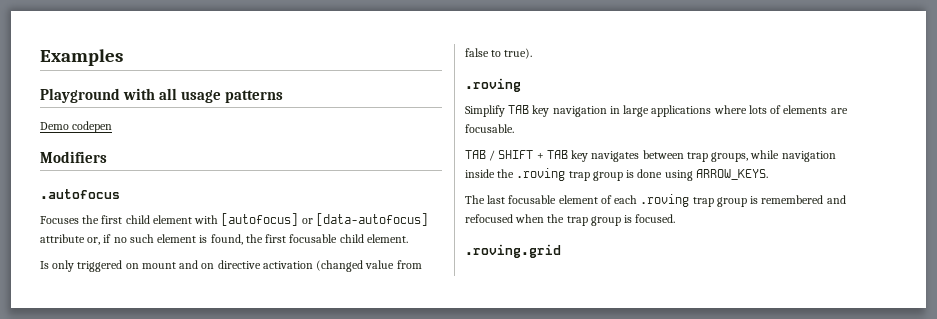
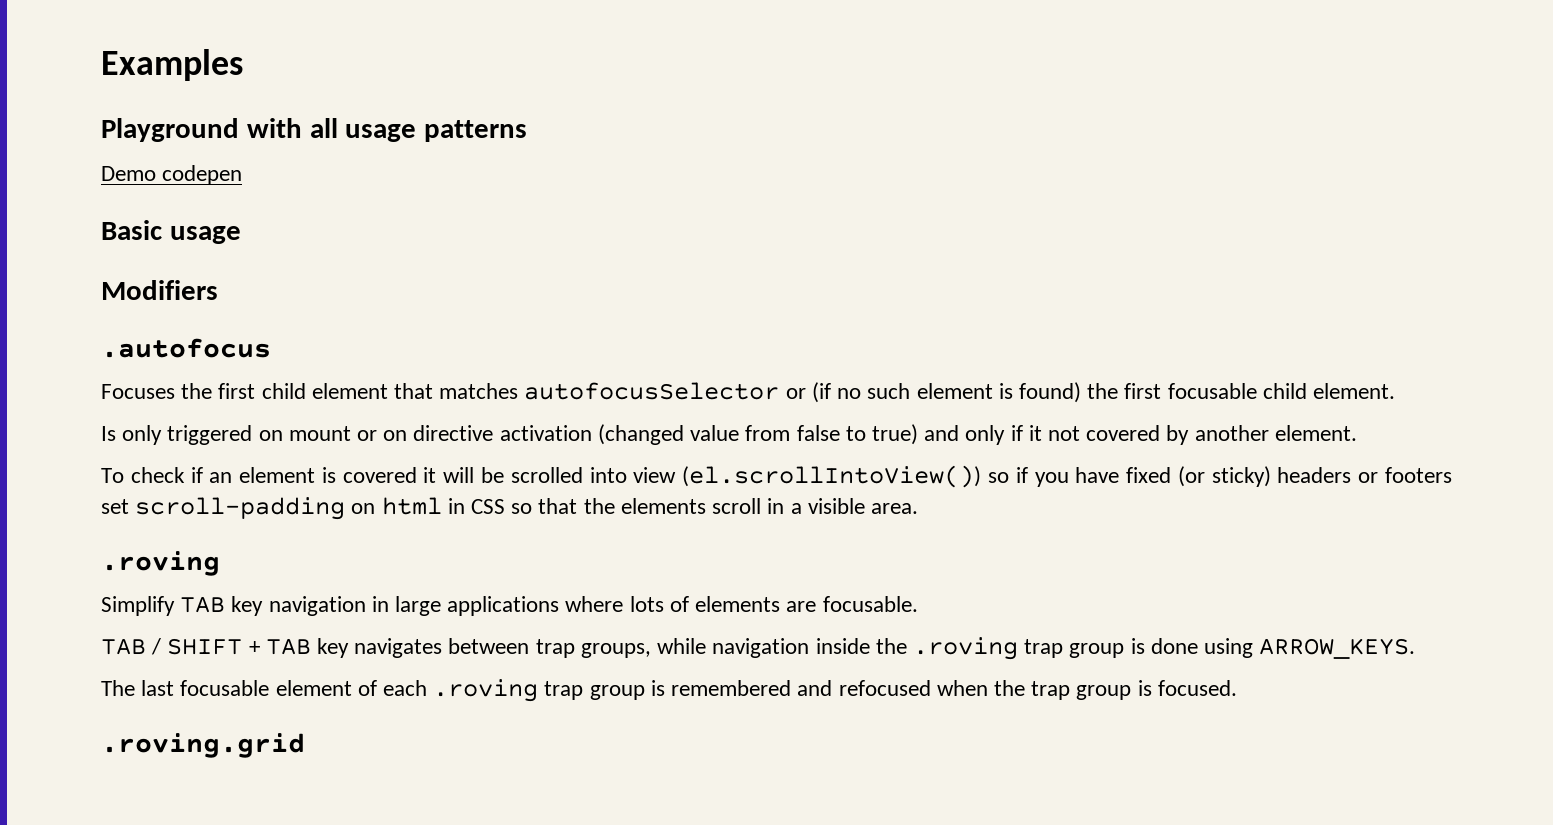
+ Basic usage
- Focuses the first child element with [autofocus] or [data-autofocus] attribute or, if no such element is found, the first focusable child element.
+ Focuses the first child element that matches autofocusSelector or (if no such element is found) the first focusable child element.
- Is only triggered on mount and on directive activation (changed value from false to true).
+ Is only triggered on mount or on directive activation (changed value from false to true) and only if it not covered by another element.
+ To check if an element is covered it will be scrolled into view (el.scrollIntoView()) so if you have fixed (or sticky) headers or footers set scroll-padding on html in CSS so that the elements scroll in a visible area.

